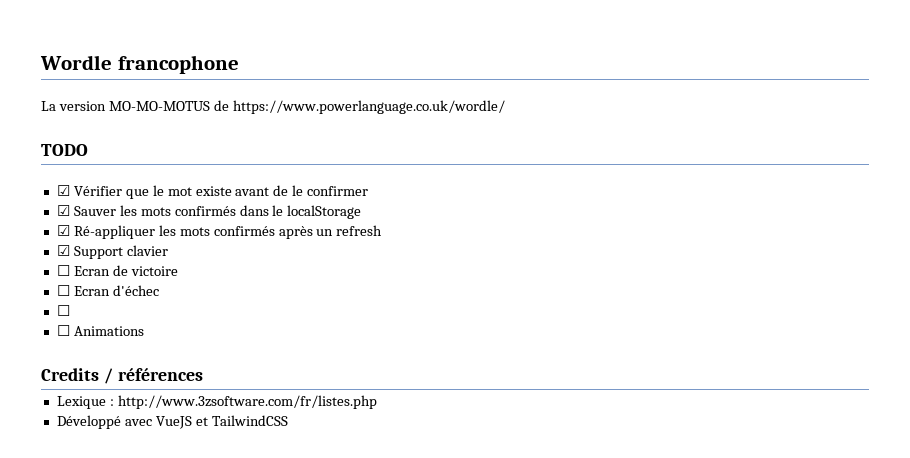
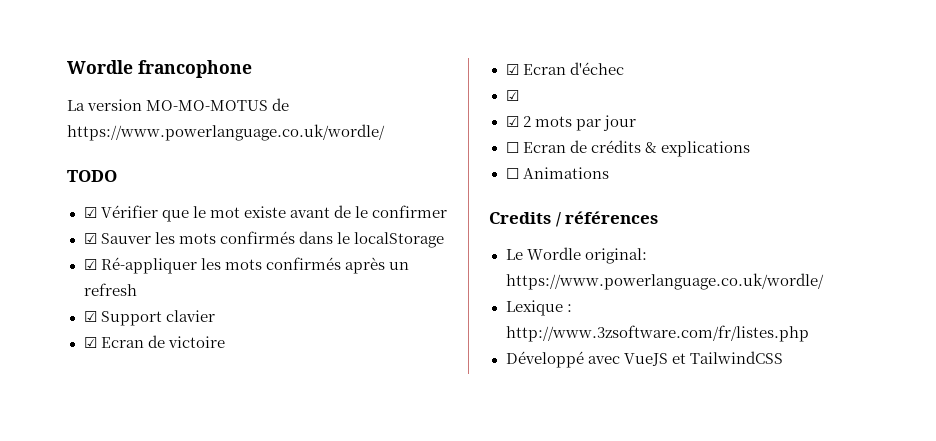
- ☐ Ecran de victoire
+ ☑ Ecran de victoire
- ☐ Ecran d'échec
- ☐
+ ☑ Ecran d'échec
+ ☑
+ ☑ 2 mots par jour
+ ☐ Ecran de crédits & explications
+ Le Wordle original: https://www.powerlanguage.co.uk/wordle/

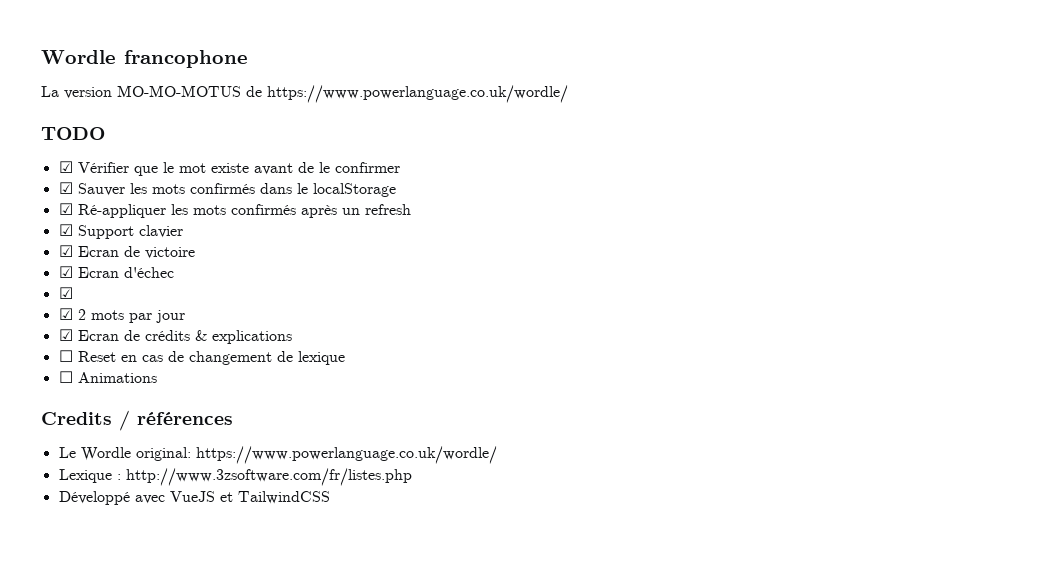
- ☐ Ecran de crédits & explications
+ ☑ Ecran de crédits & explications
+ ☐ Reset en cas de changement de lexique

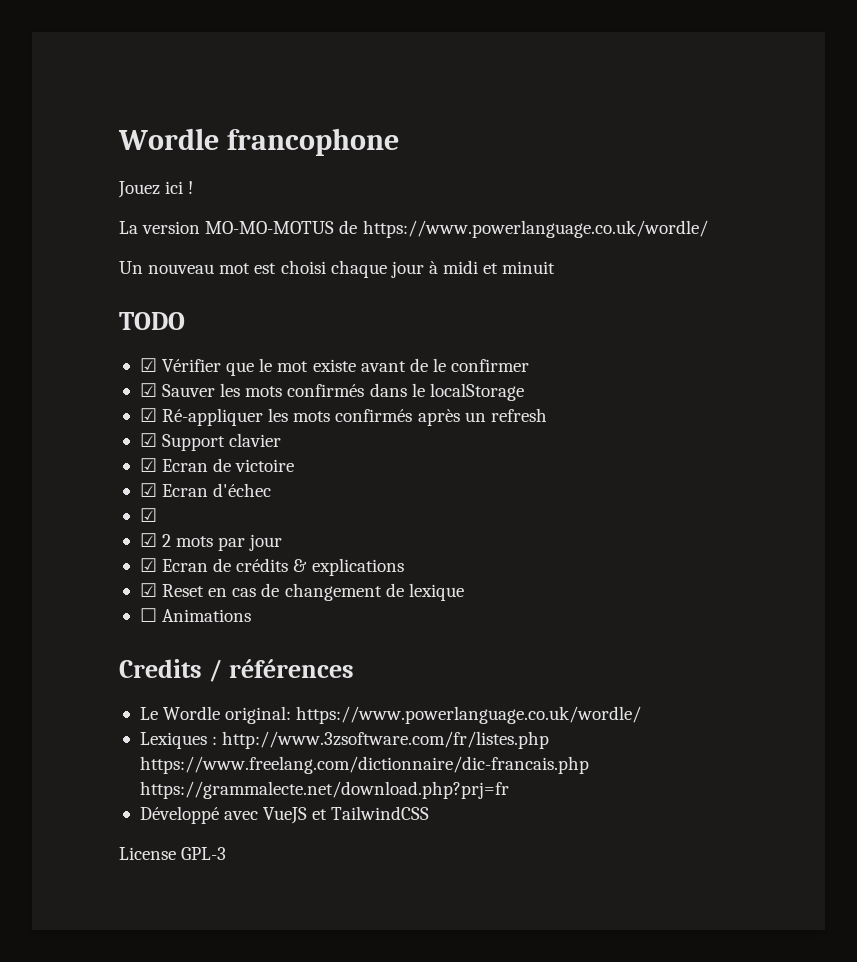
+ Jouez ici !
+ Un nouveau mot est choisi chaque jour à midi et minuit
- ☐ Reset en cas de changement de lexique
+ ☑ Reset en cas de changement de lexique
- Lexique : http://www.3zsoftware.com/fr/listes.php
+ Lexiques : http://www.3zsoftware.com/fr/listes.php https://www.freelang.com/dictionnaire/dic-francais.php https://grammalecte.net/download.php?prj=fr
+ License GPL-3

